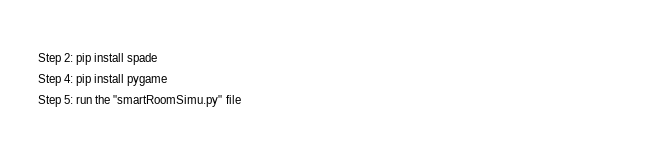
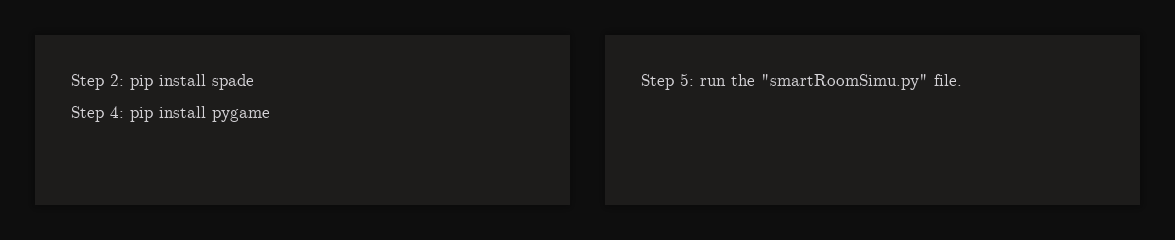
- Step 5: run the "smartRoomSimu.py" file
+ Step 5: run the "smartRoomSimu.py" file.

